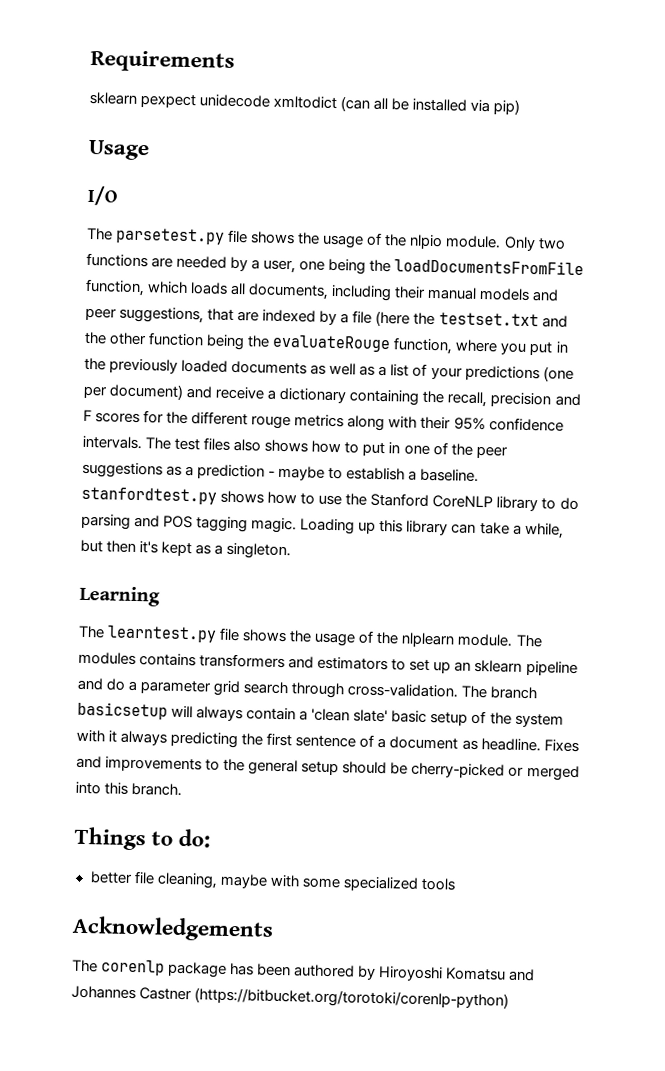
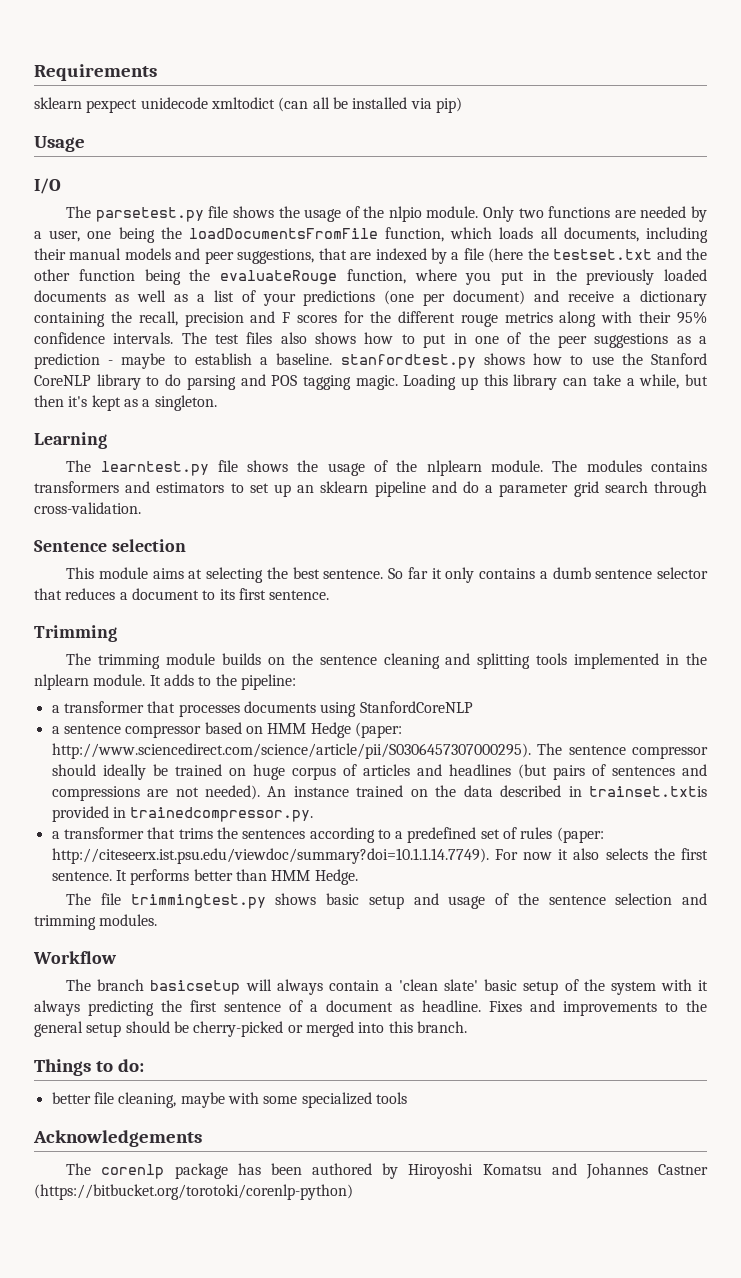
- The modules contains transformers and estimators to set up an sklearn pipeline and do a parameter grid search through cross-validation. The branch basicsetup will always contain a 'clean slate' basic setup of the system with it always predicting the first sentence of a document as headline.
+ The modules contains transformers and estimators to set up an sklearn pipeline and do a parameter grid search through cross-validation.
+ Sentence selection
+ This module aims at selecting the best sentence. So far it only contains a dumb sentence selector that reduces a document to its first sentence.
+ Trimming
+ The trimming module builds on the sentence cleaning and splitting tools implemented in the nlplearn module. It adds to the pipeline:
+ a transformer that processes documents using StanfordCoreNLP
+ a sentence compressor based on HMM Hedge (paper: http://www.sciencedirect.com/science/article/pii/S0306457307000295). The sentence compressor should ideally be trained on huge corpus of articles and headlines (but pairs of sentences and compressions are not needed). An instance trained on the data described in trainset.txtis provided in trainedcompressor.py.
+ a transformer that trims the sentences according to a predefined set of rules (paper: http://citeseerx.ist.psu.edu/viewdoc/summary?doi=10.1.1.14.7749). For now it also selects the first sentence. It performs better than HMM Hedge.
+ The file trimmingtest.py shows basic setup and usage of the sentence selection and trimming modules.
+ Workflow
+ The branch basicsetup will always contain a 'clean slate' basic setup of the system with it always predicting the first sentence of a document as headline.

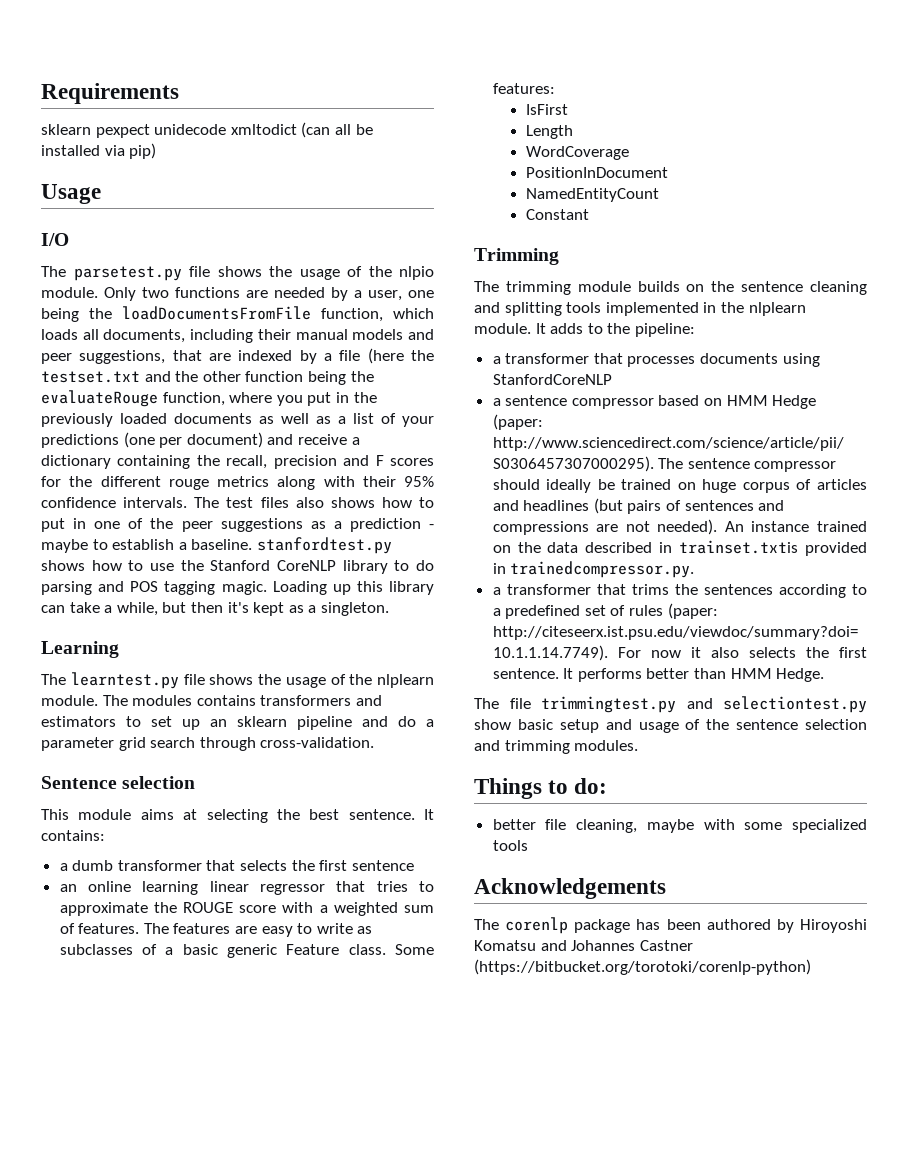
- So far it only contains a dumb sentence selector that reduces a document to its first sentence.
+ It contains:
+ a dumb transformer that selects the first sentence
+ an online learning linear regressor that tries to approximate the ROUGE score with a weighted sum of features. The features are easy to write as subclasses of a basic generic Feature class. Some features:
+ IsFirst
+ Length
+ WordCoverage
+ PositionInDocument
+ NamedEntityCount
+ Constant
- The file trimmingtest.py shows basic setup and usage of the sentence selection and trimming modules.
+ The file trimmingtest.py and selectiontest.py show basic setup and usage of the sentence selection and trimming modules.
- Workflow
- The branch basicsetup will always contain a 'clean slate' basic setup of the system with it always predicting the first sentence of a document as headline. Fixes and improvements to the general setup should be cherry-picked or merged into this branch.

